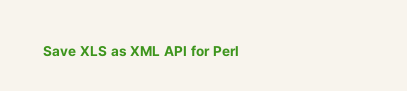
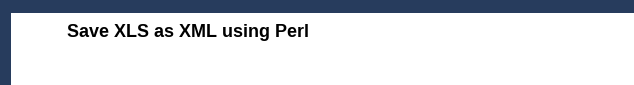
- Save XLS as XML API for Perl
+ Save XLS as XML using Perl

